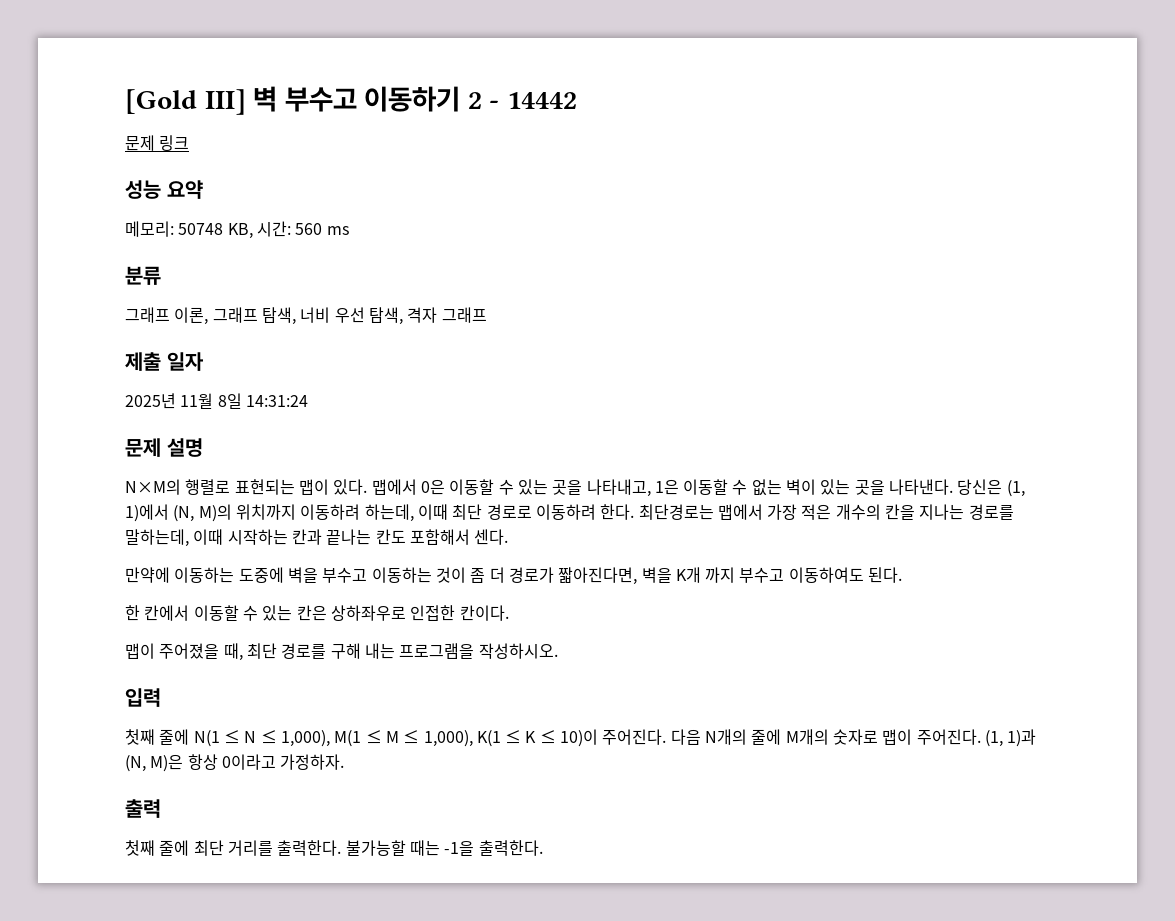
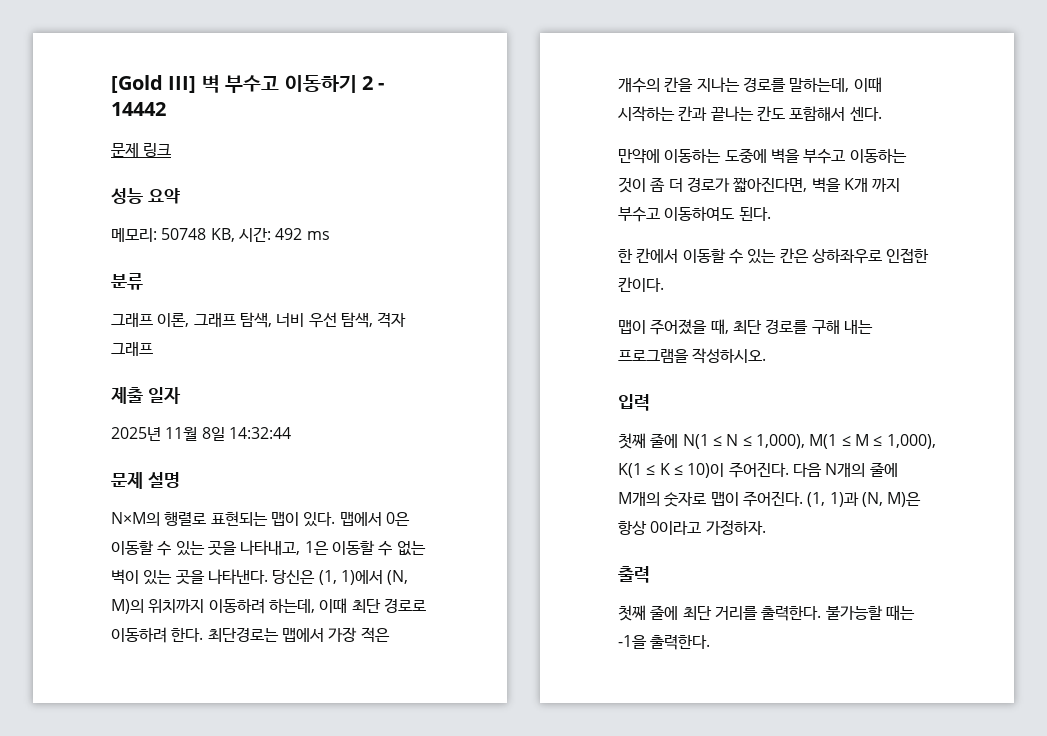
- 메모리: 50748 KB, 시간: 560 ms
+ 메모리: 50748 KB, 시간: 492 ms
- 2025년 11월 8일 14:31:24
+ 2025년 11월 8일 14:32:44

